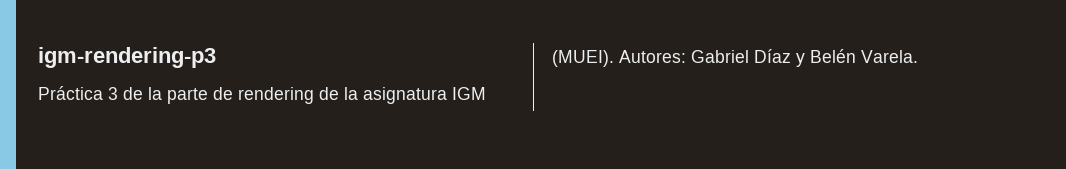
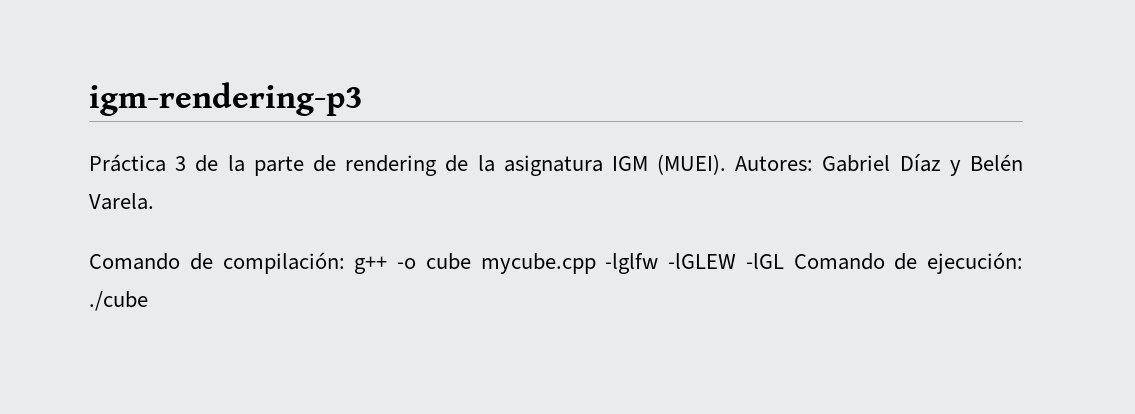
+ Comando de compilación: g++ -o cube mycube.cpp -lglfw -lGLEW -lGL Comando de ejecución: ./cube

